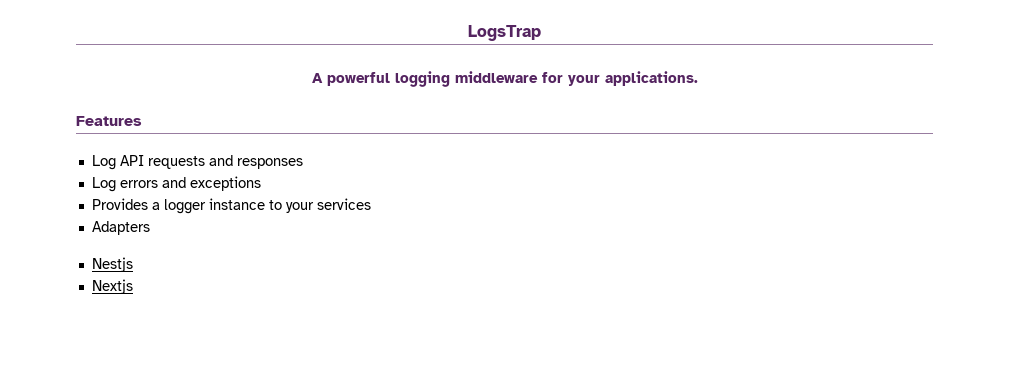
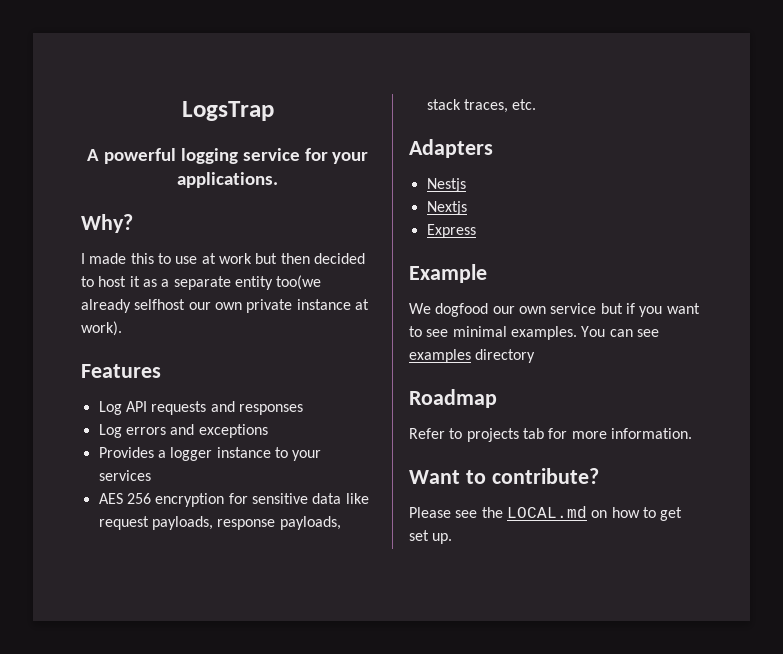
- A powerful logging middleware for your applications.
+ A powerful logging service for your applications.
+ Why?
+ I made this to use at work but then decided to host it as a separate entity too(we already selfhost our own private instance at work).
+ AES 256 encryption for sensitive data like request payloads, response payloads, stack traces, etc.
  Adapters
  Nestjs
  Nextjs
+ Express
+ Example
+ We dogfood our own service but if you want to see minimal examples. You can see examples directory
+ Roadmap
+ Refer to projects tab for more information.
+ Want to contribute?
+ Please see the LOCAL.md on how to get set up.

